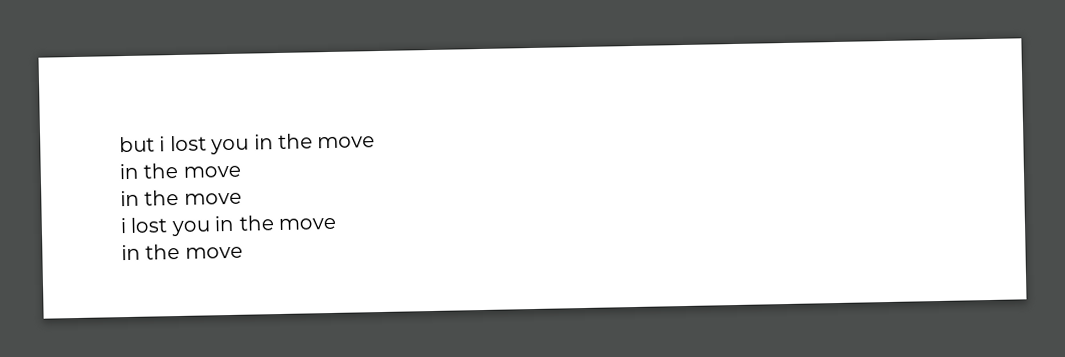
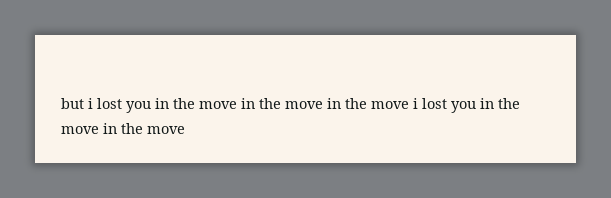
- but i lost you in the move
- in the move
- in the move
- i lost you in the move
- in the move
+ but i lost you in the move in the move in the move i lost you in the move in the move

